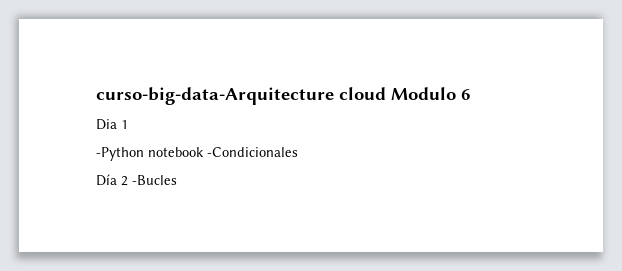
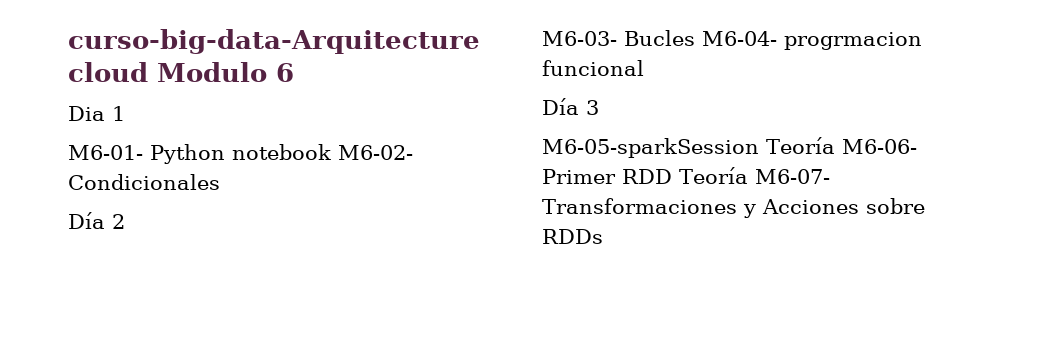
- -Python notebook -Condicionales
- Día 2 -Bucles
+ M6-01- Python notebook M6-02- Condicionales
+ Día 2
+ M6-03- Bucles M6-04- progrmacion funcional
+ Día 3
+ M6-05-sparkSession Teoría M6-06- Primer RDD Teoría M6-07- Transformaciones y Acciones sobre RDDs

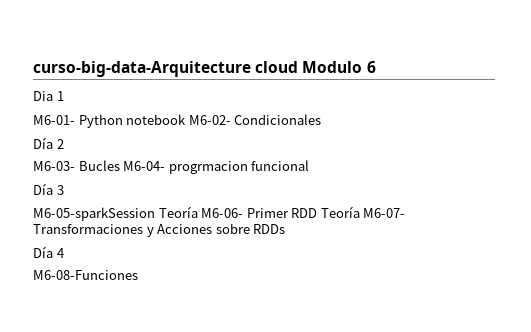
+ Día 4
+ M6-08-Funciones

